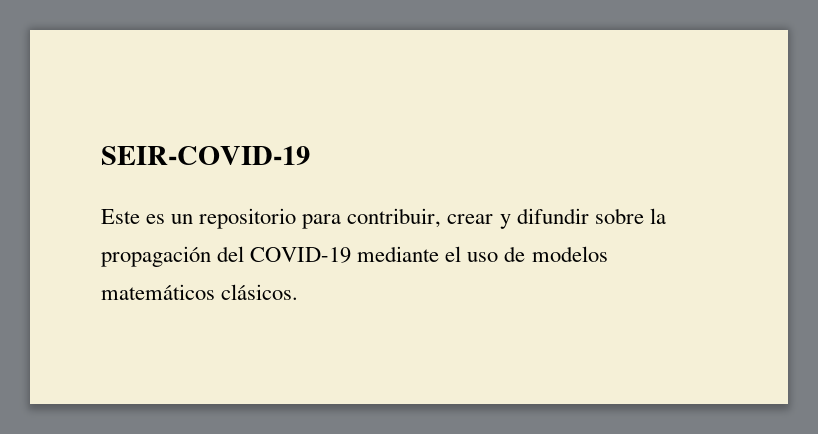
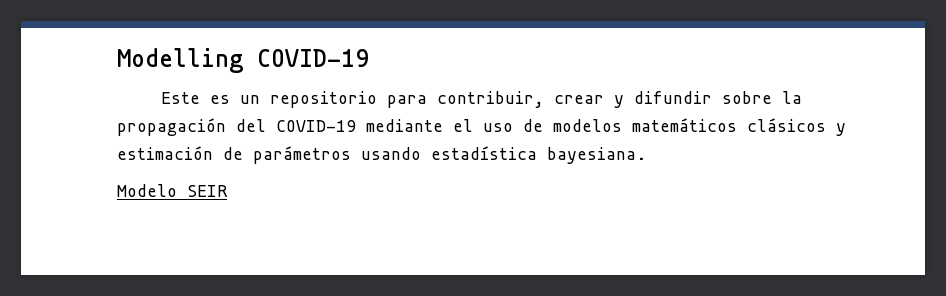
- SEIR-COVID-19
+ Modelling COVID-19
- Este es un repositorio para contribuir, crear y difundir sobre la propagación del COVID-19 mediante el uso de modelos matemáticos clásicos.
+ Este es un repositorio para contribuir, crear y difundir sobre la propagación del COVID-19 mediante el uso de modelos matemáticos clásicos y estimación de parámetros usando estadística bayesiana.
+ Modelo SEIR

